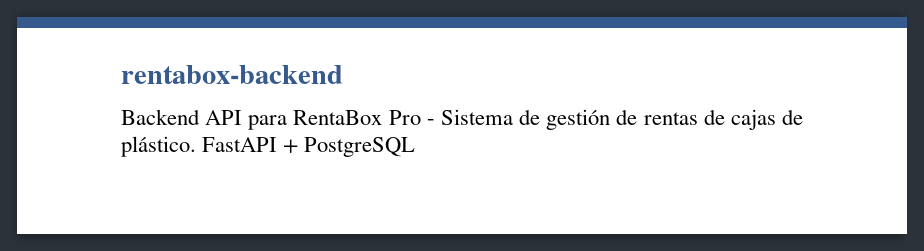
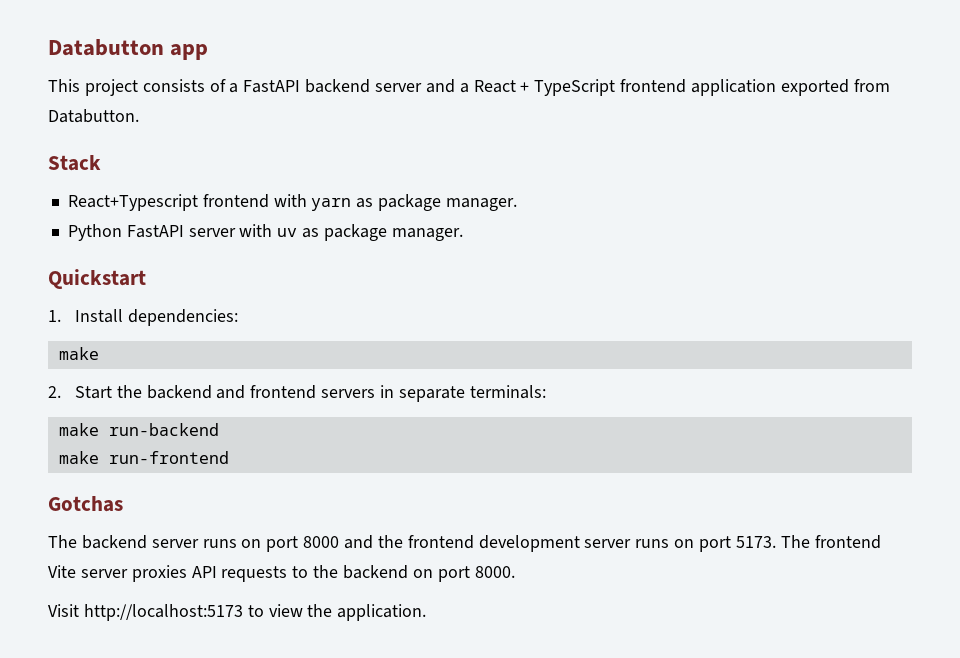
- rentabox-backend
- Backend API para RentaBox Pro - Sistema de gestión de rentas de cajas de plástico. FastAPI + PostgreSQL
+ Databutton app
+ This project consists of a FastAPI backend server and a React + TypeScript frontend application exported from Databutton.
+ Stack
+ React+Typescript frontend with yarn as package manager.
+ Python FastAPI server with uv as package manager.
+ Quickstart
+ 1. Install dependencies:
+ make
+ 2. Start the backend and frontend servers in separate terminals:
+ make run-backend
+ make run-frontend
+ Gotchas
+ The backend server runs on port 8000 and the frontend development server runs on port 5173. The frontend Vite server proxies API requests to the backend on port 8000.
+ Visit http://localhost:5173 to view the application.

